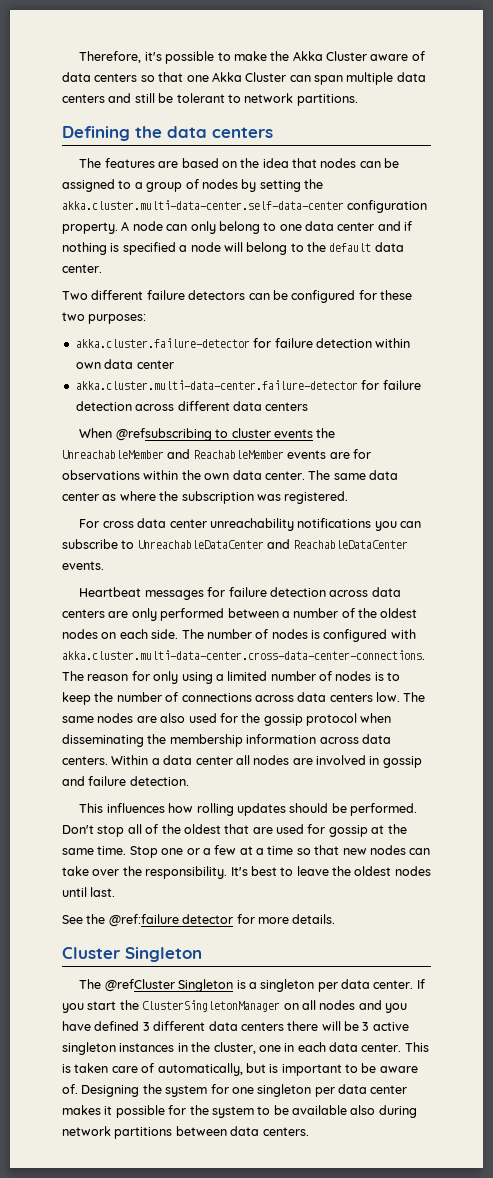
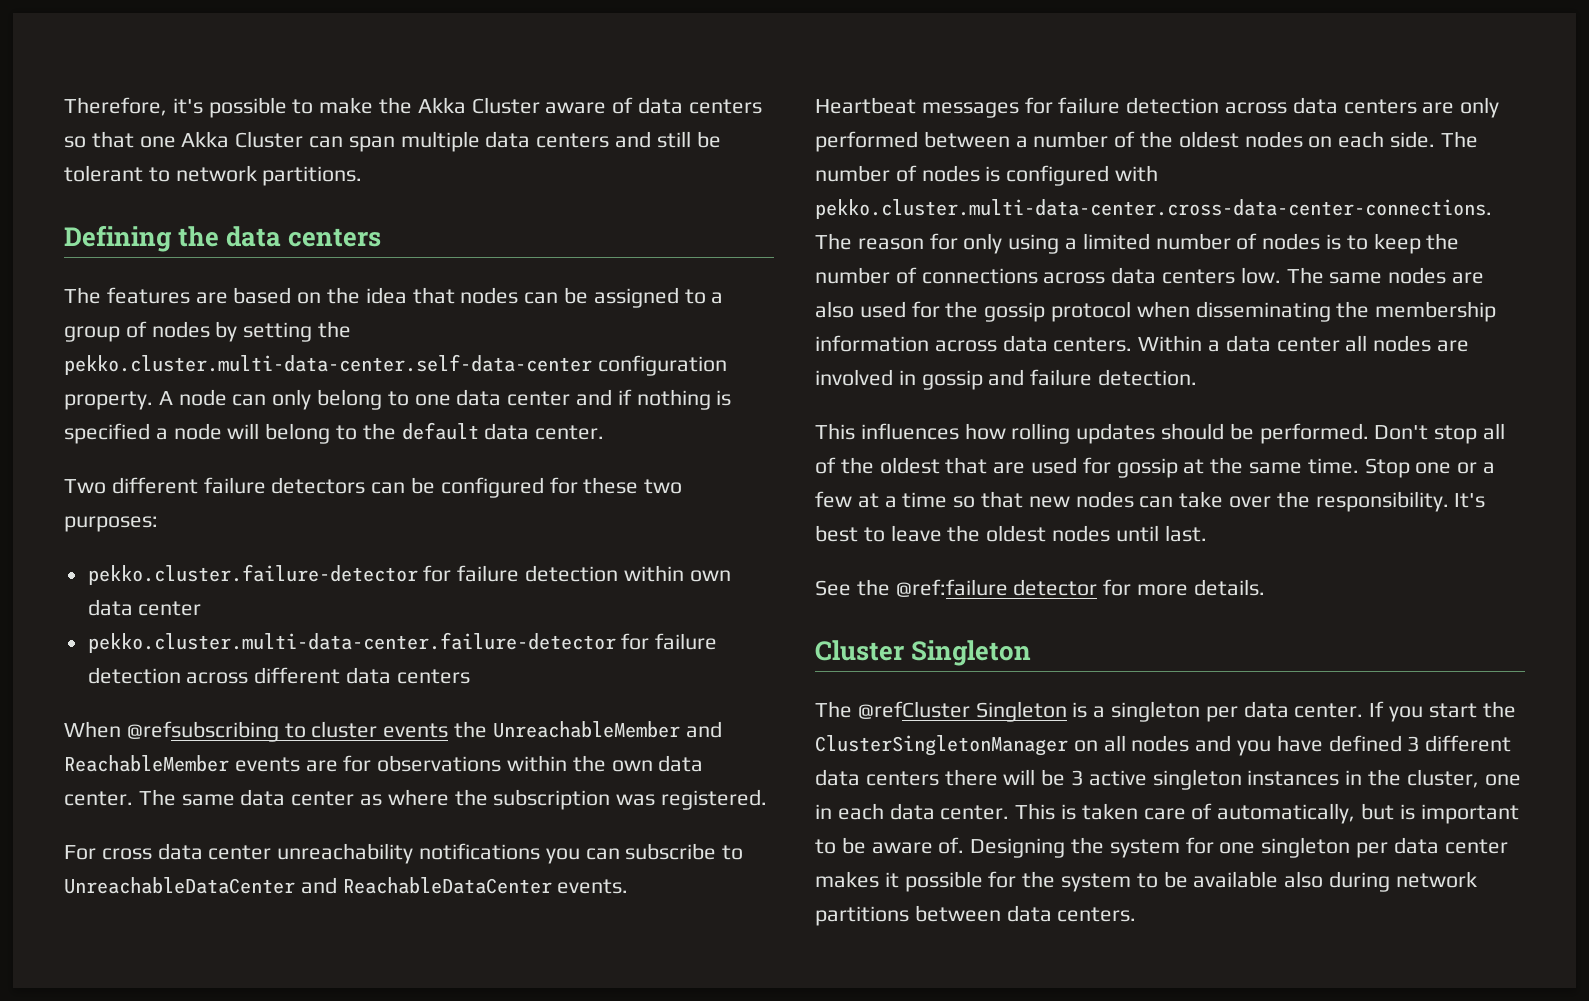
- The features are based on the idea that nodes can be assigned to a group of nodes by setting the akka.cluster.multi-data-center.self-data-center configuration property.
+ The features are based on the idea that nodes can be assigned to a group of nodes by setting the pekko.cluster.multi-data-center.self-data-center configuration property.
- akka.cluster.failure-detector for failure detection within own data center
+ pekko.cluster.failure-detector for failure detection within own data center
- akka.cluster.multi-data-center.failure-detector for failure detection across different data centers
+ pekko.cluster.multi-data-center.failure-detector for failure detection across different data centers
- The number of nodes is configured with akka.cluster.multi-data-center.cross-data-center-connections. The reason for only using a limited number of nodes is to keep the number of connections across data centers low.
+ The number of nodes is configured with pekko.cluster.multi-data-center.cross-data-center-connections. The reason for only using a limited number of nodes is to keep the number of connections across data centers low.

